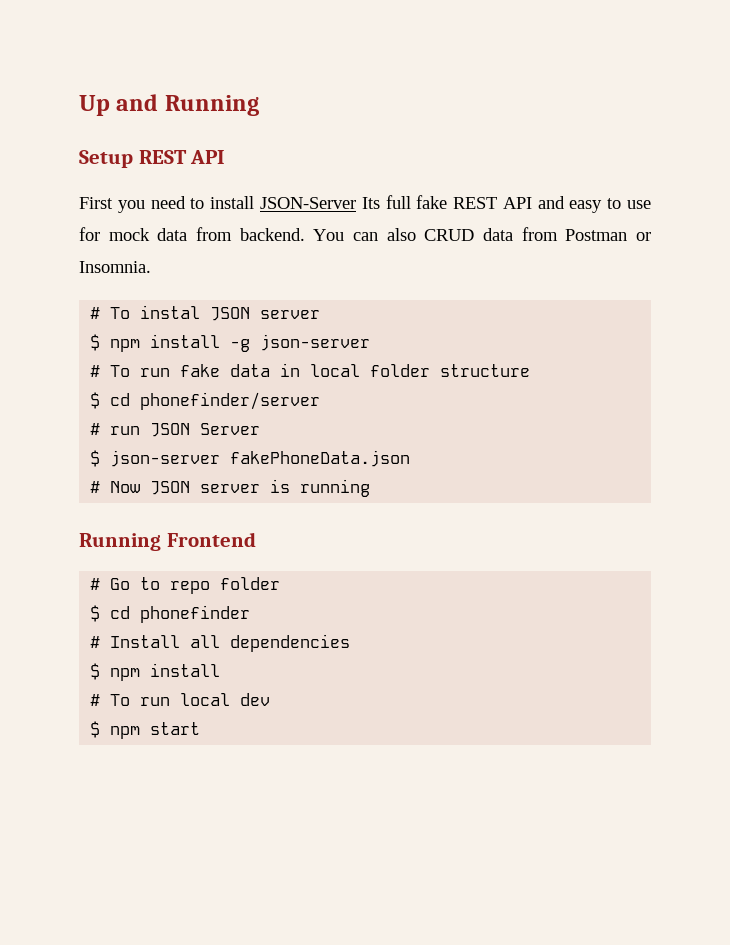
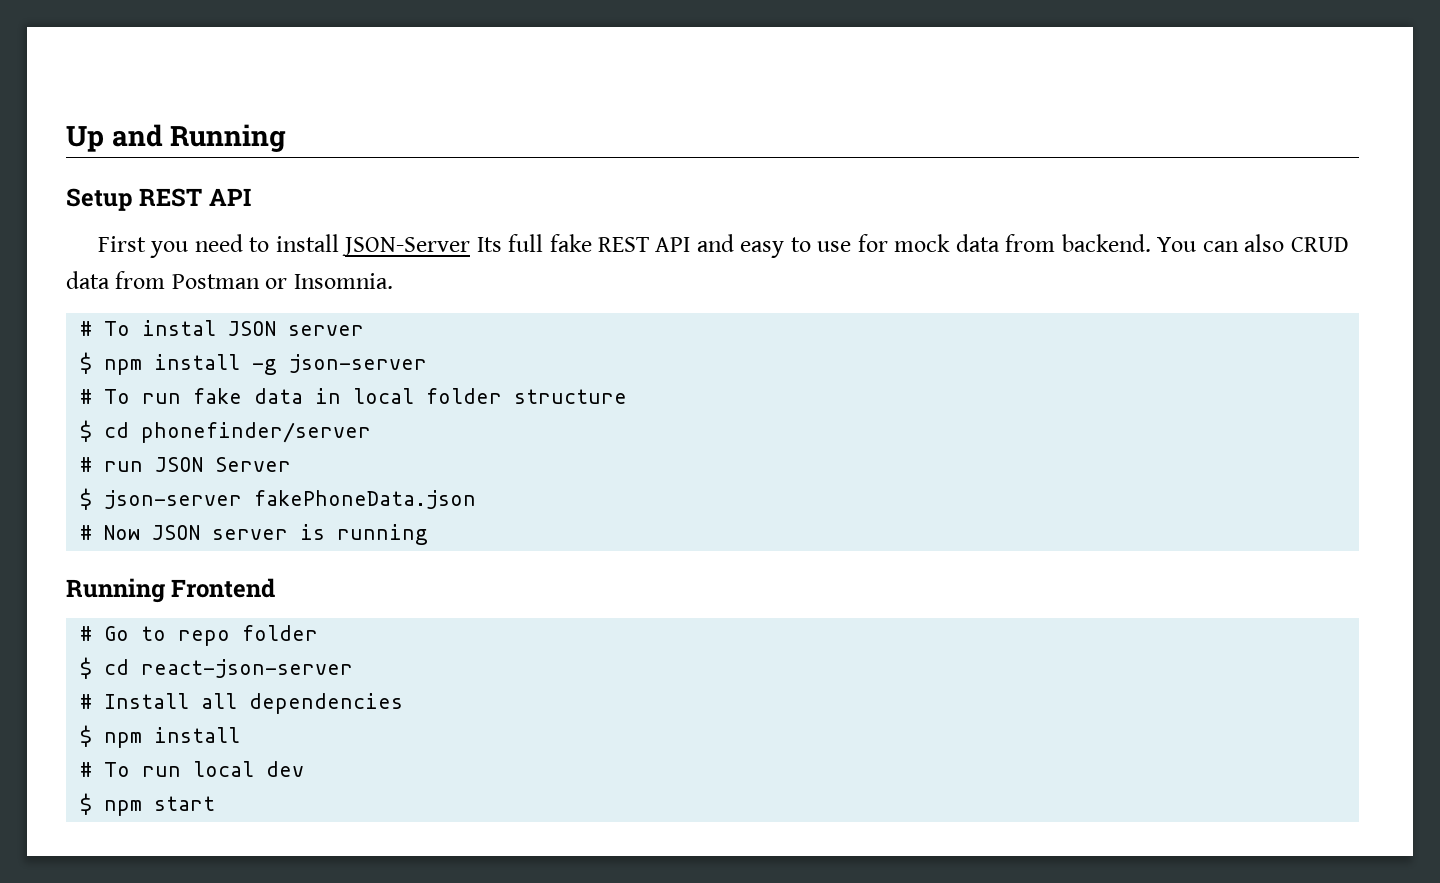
- $ cd phonefinder
+ $ cd react-json-server

